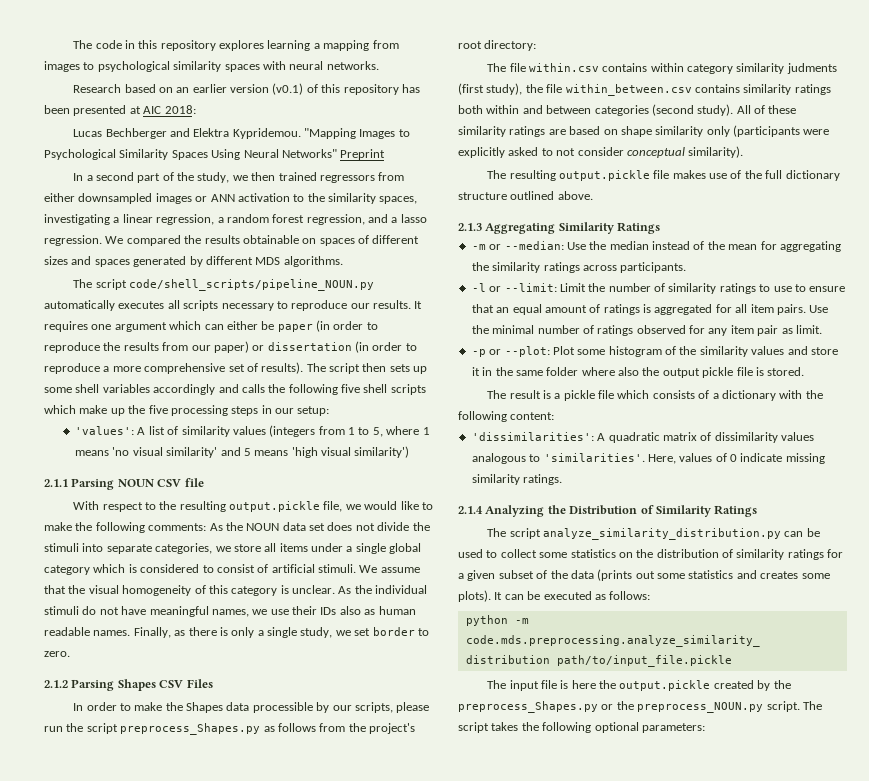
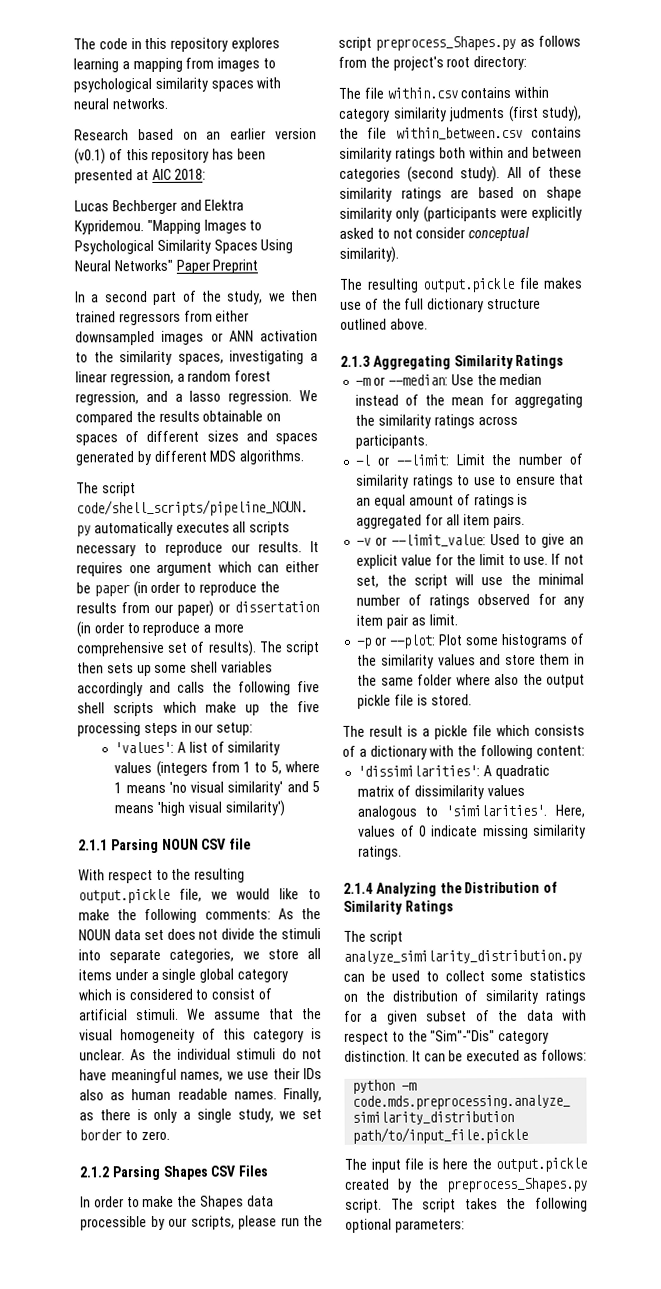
- "Mapping Images to Psychological Similarity Spaces Using Neural Networks" Preprint
+ "Mapping Images to Psychological Similarity Spaces Using Neural Networks" Paper Preprint
- -l or --limit: Limit the number of similarity ratings to use to ensure that an equal amount of ratings is aggregated for all item pairs. Use the minimal number of ratings observed for any item pair as limit.
+ -l or --limit: Limit the number of similarity ratings to use to ensure that an equal amount of ratings is aggregated for all item pairs.
+ -v or --limit_value: Used to give an explicit value for the limit to use. If not set, the script will use the minimal number of ratings observed for any item pair as limit.
- -p or --plot: Plot some histogram of the similarity values and store it in the same folder where also the output pickle file is stored.
+ -p or --plot: Plot some histograms of the similarity values and store them in the same folder where also the output pickle file is stored.
- The script analyze_similarity_distribution.py can be used to collect some statistics on the distribution of similarity ratings for a given subset of the data (prints out some statistics and creates some plots).
+ The script analyze_similarity_distribution.py can be used to collect some statistics on the distribution of similarity ratings for a given subset of the data with respect to the "Sim"-"Dis" category distinction.
- The input file is here the output.pickle created by the preprocess_Shapes.py or the preprocess_NOUN.py script.
+ The input file is here the output.pickle created by the preprocess_Shapes.py script.

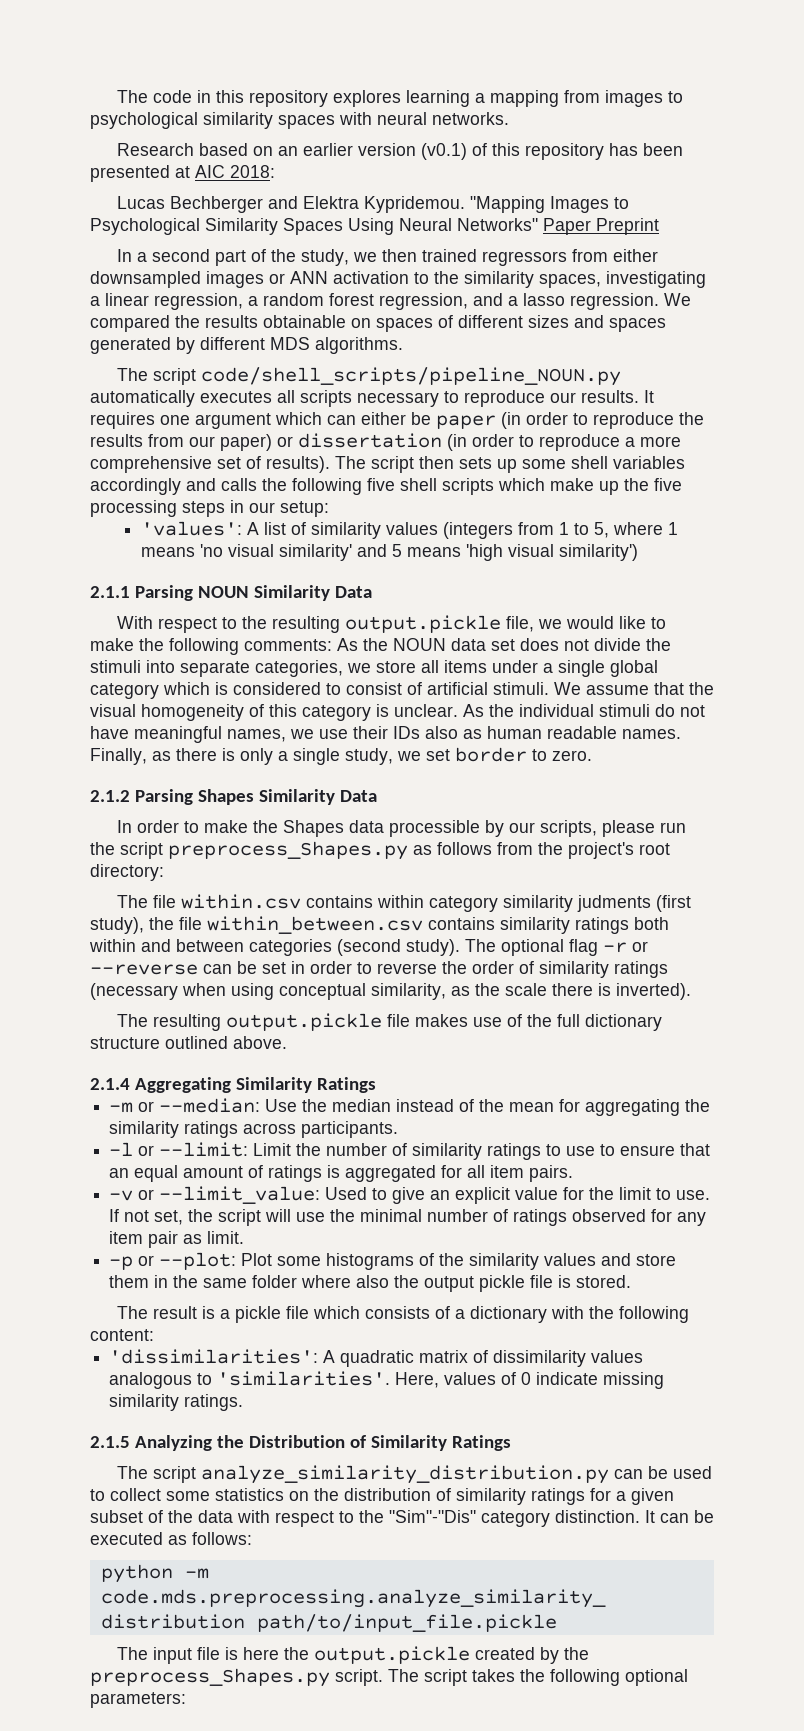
- 2.1.1 Parsing NOUN CSV file
+ 2.1.1 Parsing NOUN Similarity Data
- 2.1.2 Parsing Shapes CSV Files
+ 2.1.2 Parsing Shapes Similarity Data
- All of these similarity ratings are based on shape similarity only (participants were explicitly asked to not consider conceptual similarity).
+ The optional flag -r or --reverse can be set in order to reverse the order of similarity ratings (necessary when using conceptual similarity, as the scale there is inverted).
- 2.1.3 Aggregating Similarity Ratings
+ 2.1.4 Aggregating Similarity Ratings
- 2.1.4 Analyzing the Distribution of Similarity Ratings
+ 2.1.5 Analyzing the Distribution of Similarity Ratings

